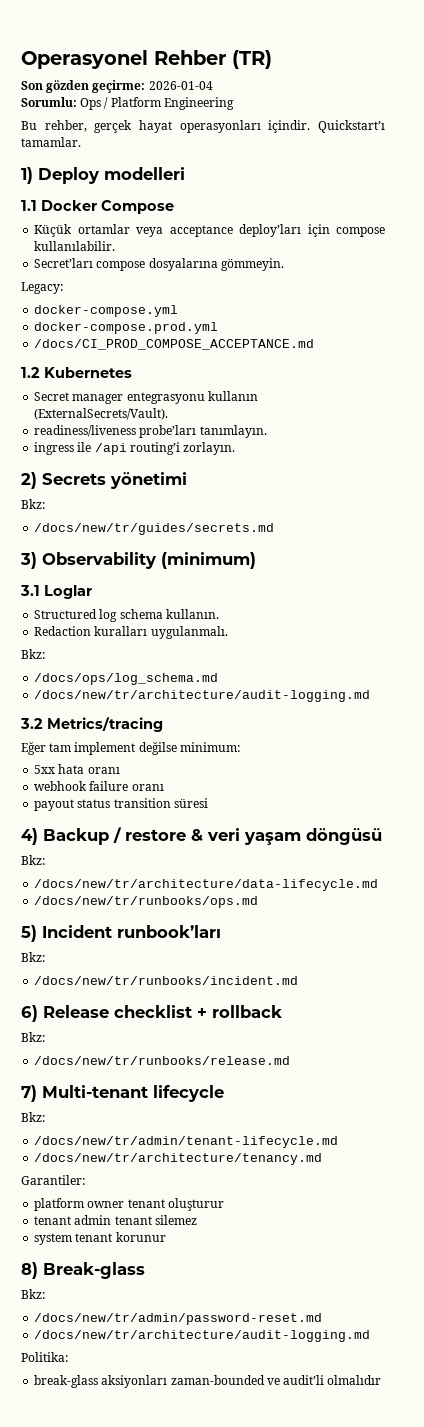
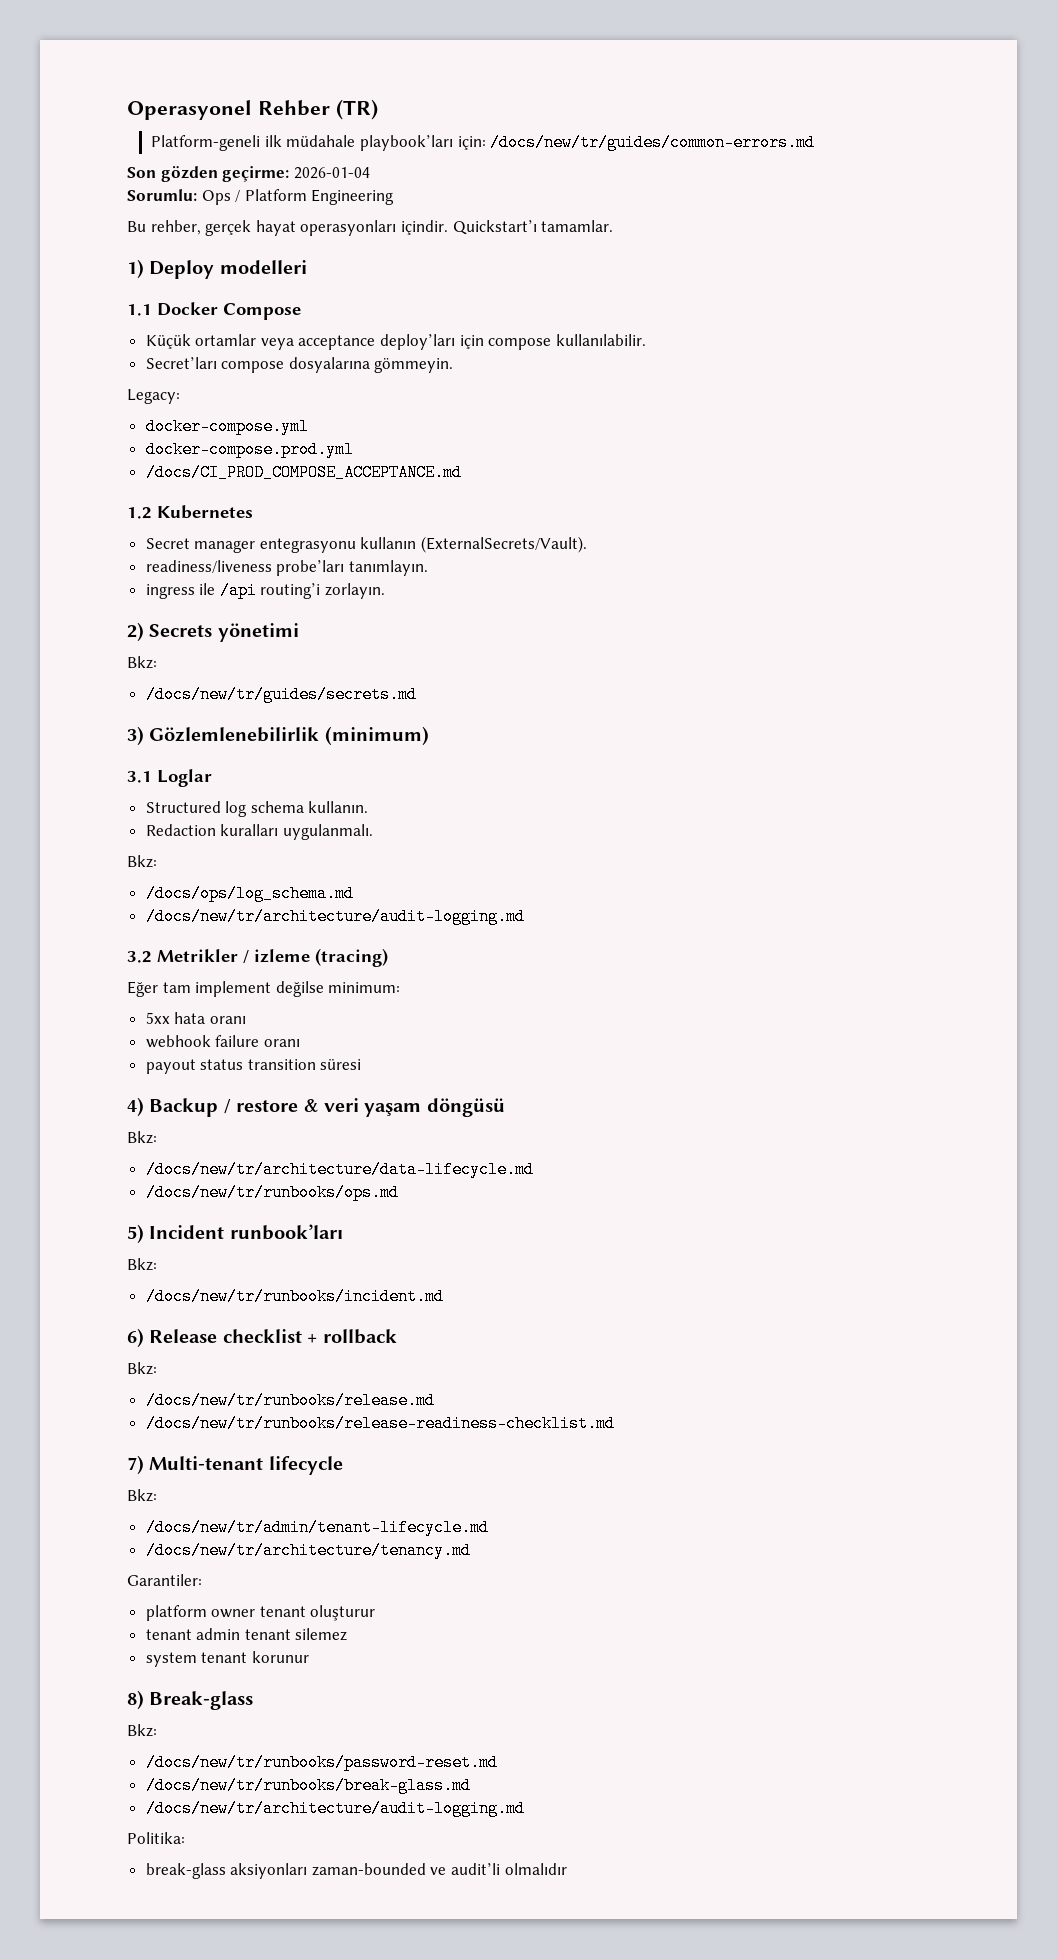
+ Platform-geneli ilk müdahale playbook’ları için: /docs/new/tr/guides/common-errors.md
- 3) Observability (minimum)
+ 3) Gözlemlenebilirlik (minimum)
- 3.2 Metrics/tracing
+ 3.2 Metrikler / izleme (tracing)
+ /docs/new/tr/runbooks/release-readiness-checklist.md
- /docs/new/tr/admin/password-reset.md
+ /docs/new/tr/runbooks/password-reset.md
+ /docs/new/tr/runbooks/break-glass.md

